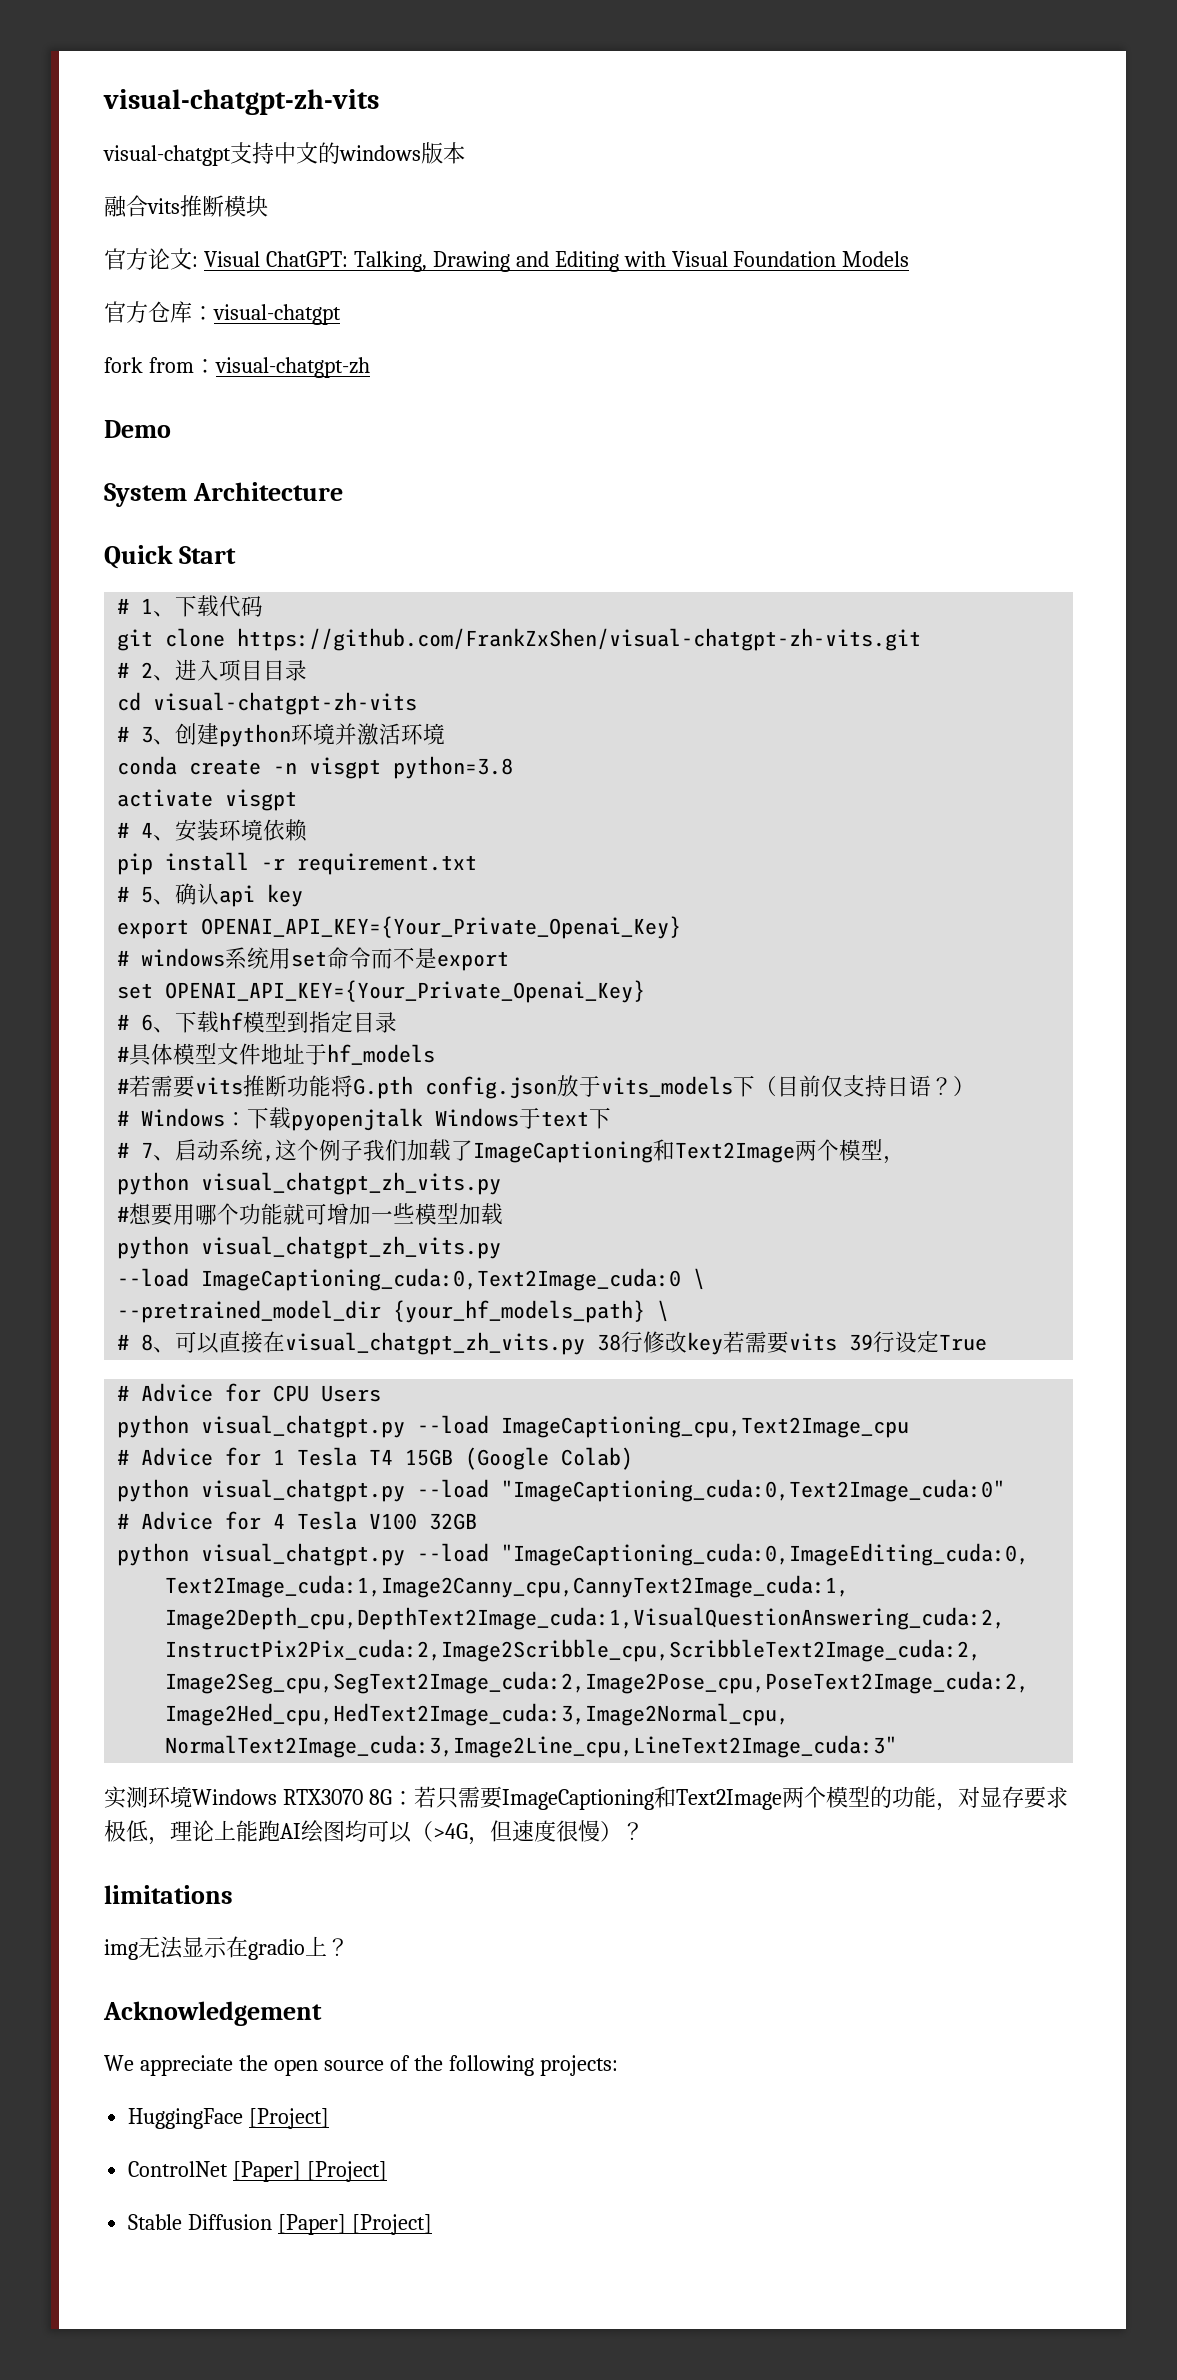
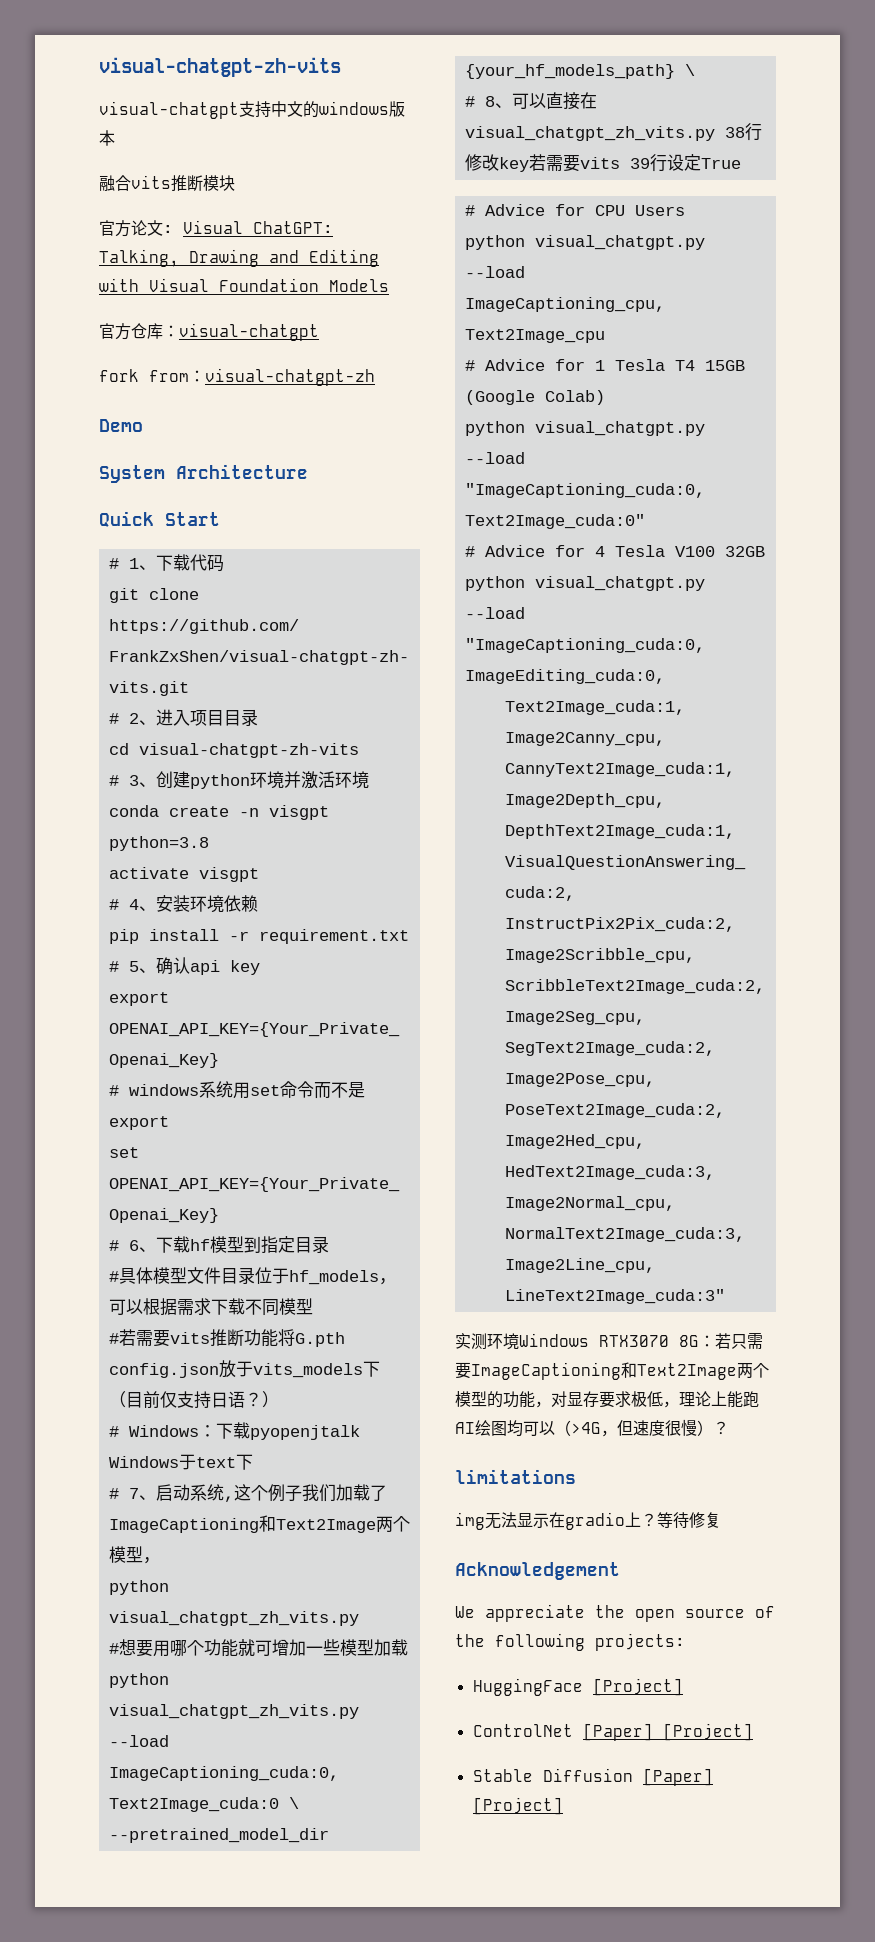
- #具体模型文件地址于hf_models
+ #具体模型文件目录位于hf_models，可以根据需求下载不同模型
+ 等待修复

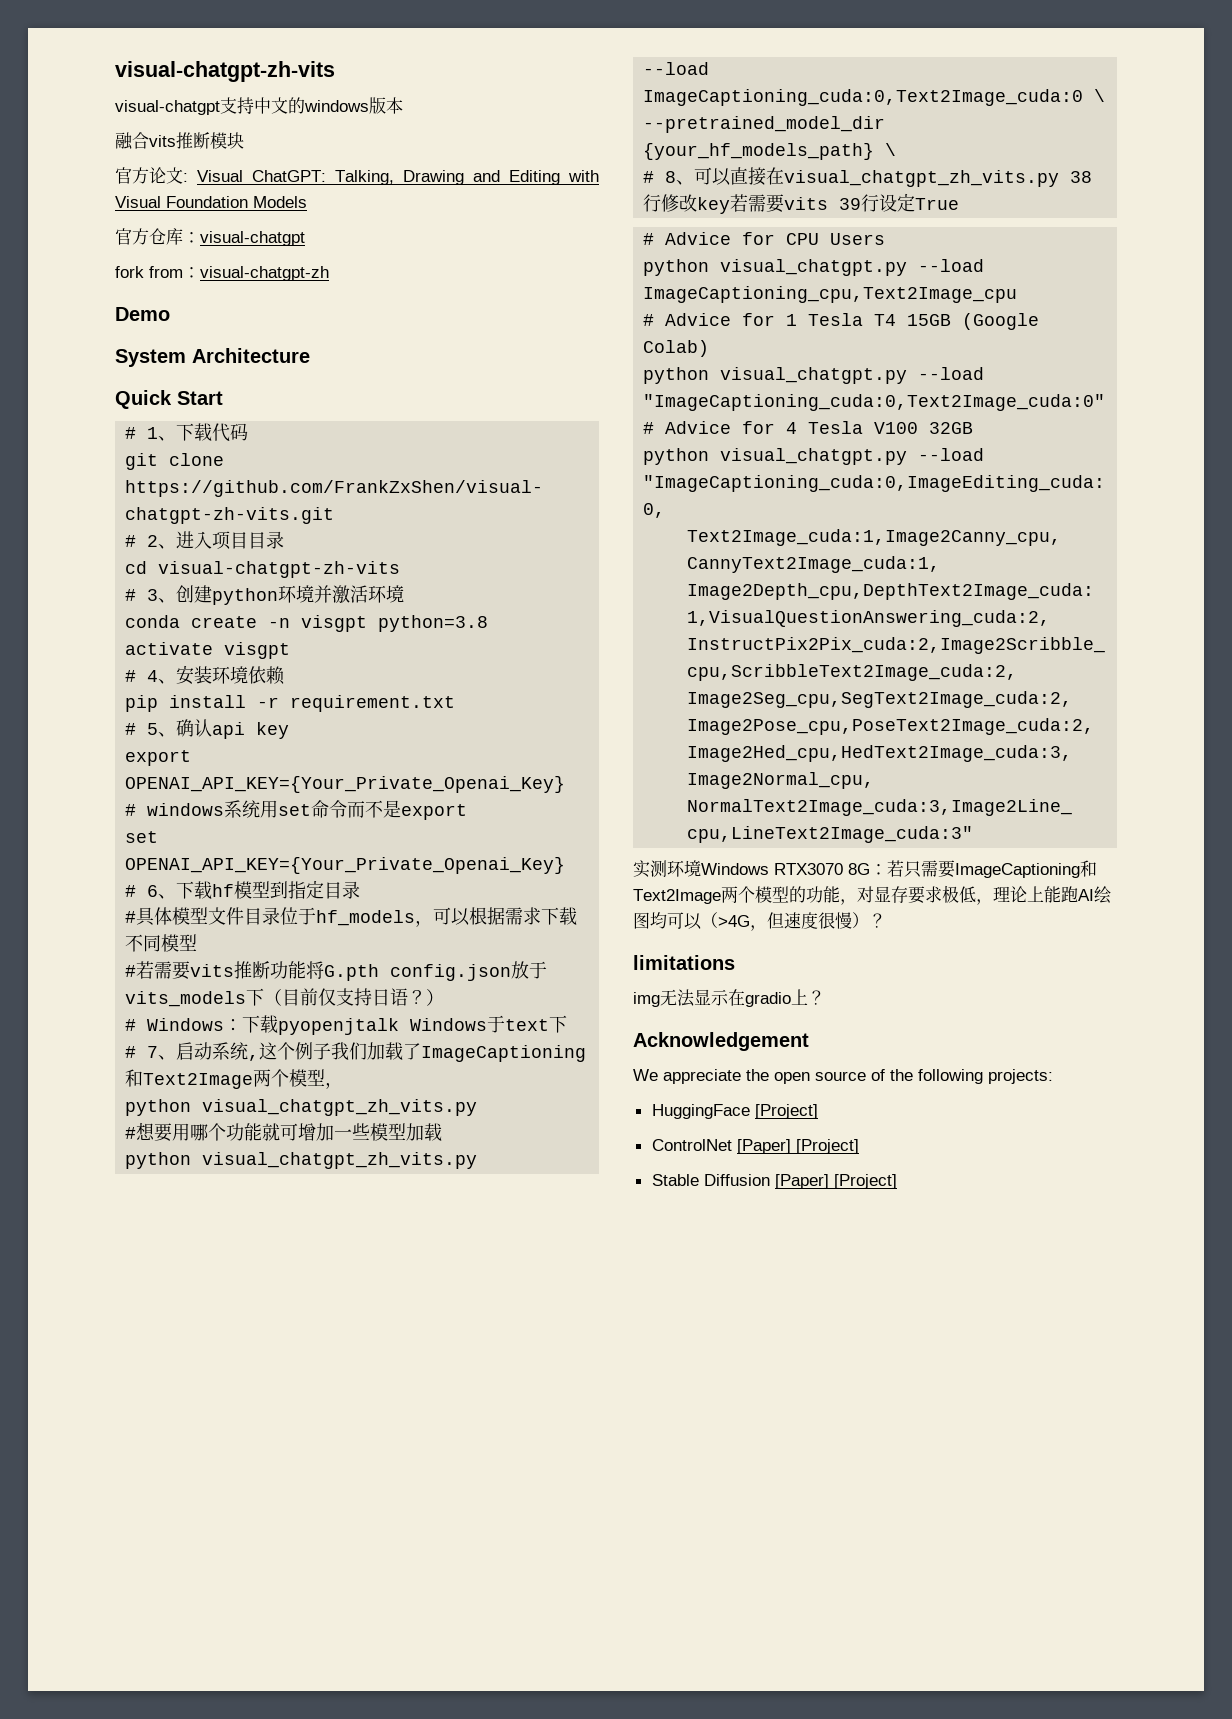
- 等待修复

